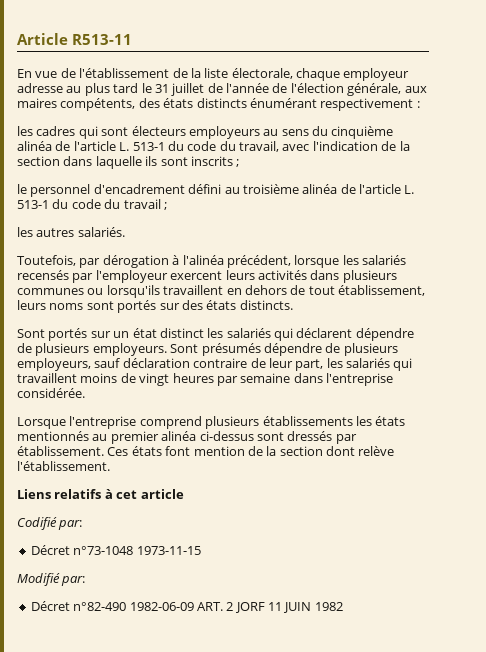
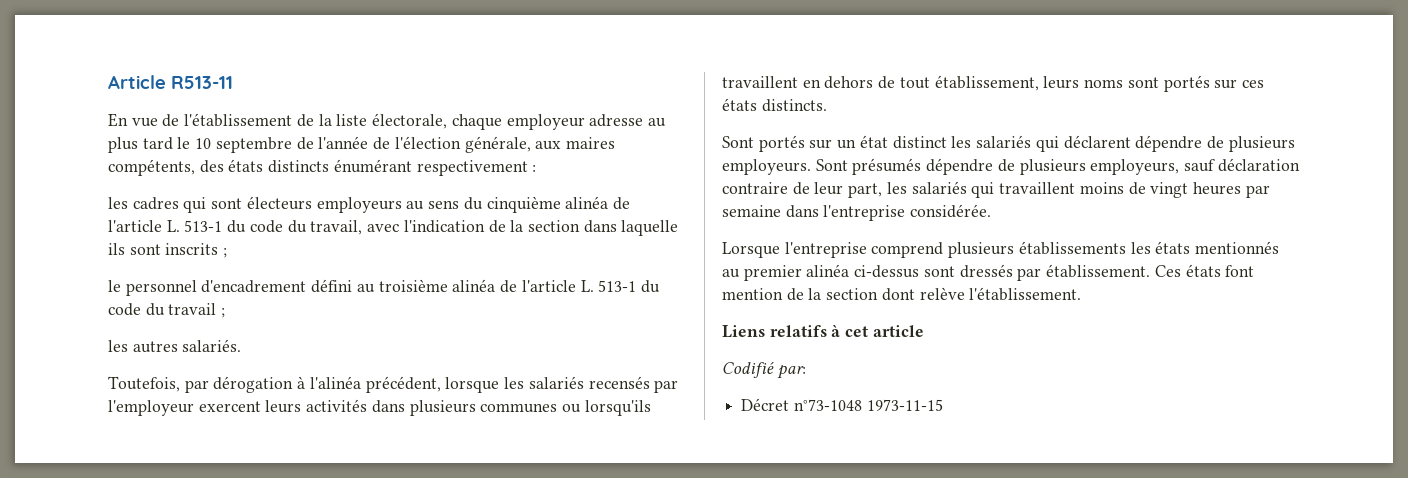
- En vue de l'établissement de la liste électorale, chaque employeur adresse au plus tard le 31 juillet de l'année de l'élection générale, aux maires compétents, des états distincts énumérant respectivement :
+ En vue de l'établissement de la liste électorale, chaque employeur adresse au plus tard le 10 septembre de l'année de l'élection générale, aux maires compétents, des états distincts énumérant respectivement :
- Toutefois, par dérogation à l'alinéa précédent, lorsque les salariés recensés par l'employeur exercent leurs activités dans plusieurs communes ou lorsqu'ils travaillent en dehors de tout établissement, leurs noms sont portés sur des états distincts.
+ Toutefois, par dérogation à l'alinéa précédent, lorsque les salariés recensés par l'employeur exercent leurs activités dans plusieurs communes ou lorsqu'ils travaillent en dehors de tout établissement, leurs noms sont portés sur ces états distincts.
- Modifié par:
- Décret n°82-490 1982-06-09 ART. 2 JORF 11 JUIN 1982

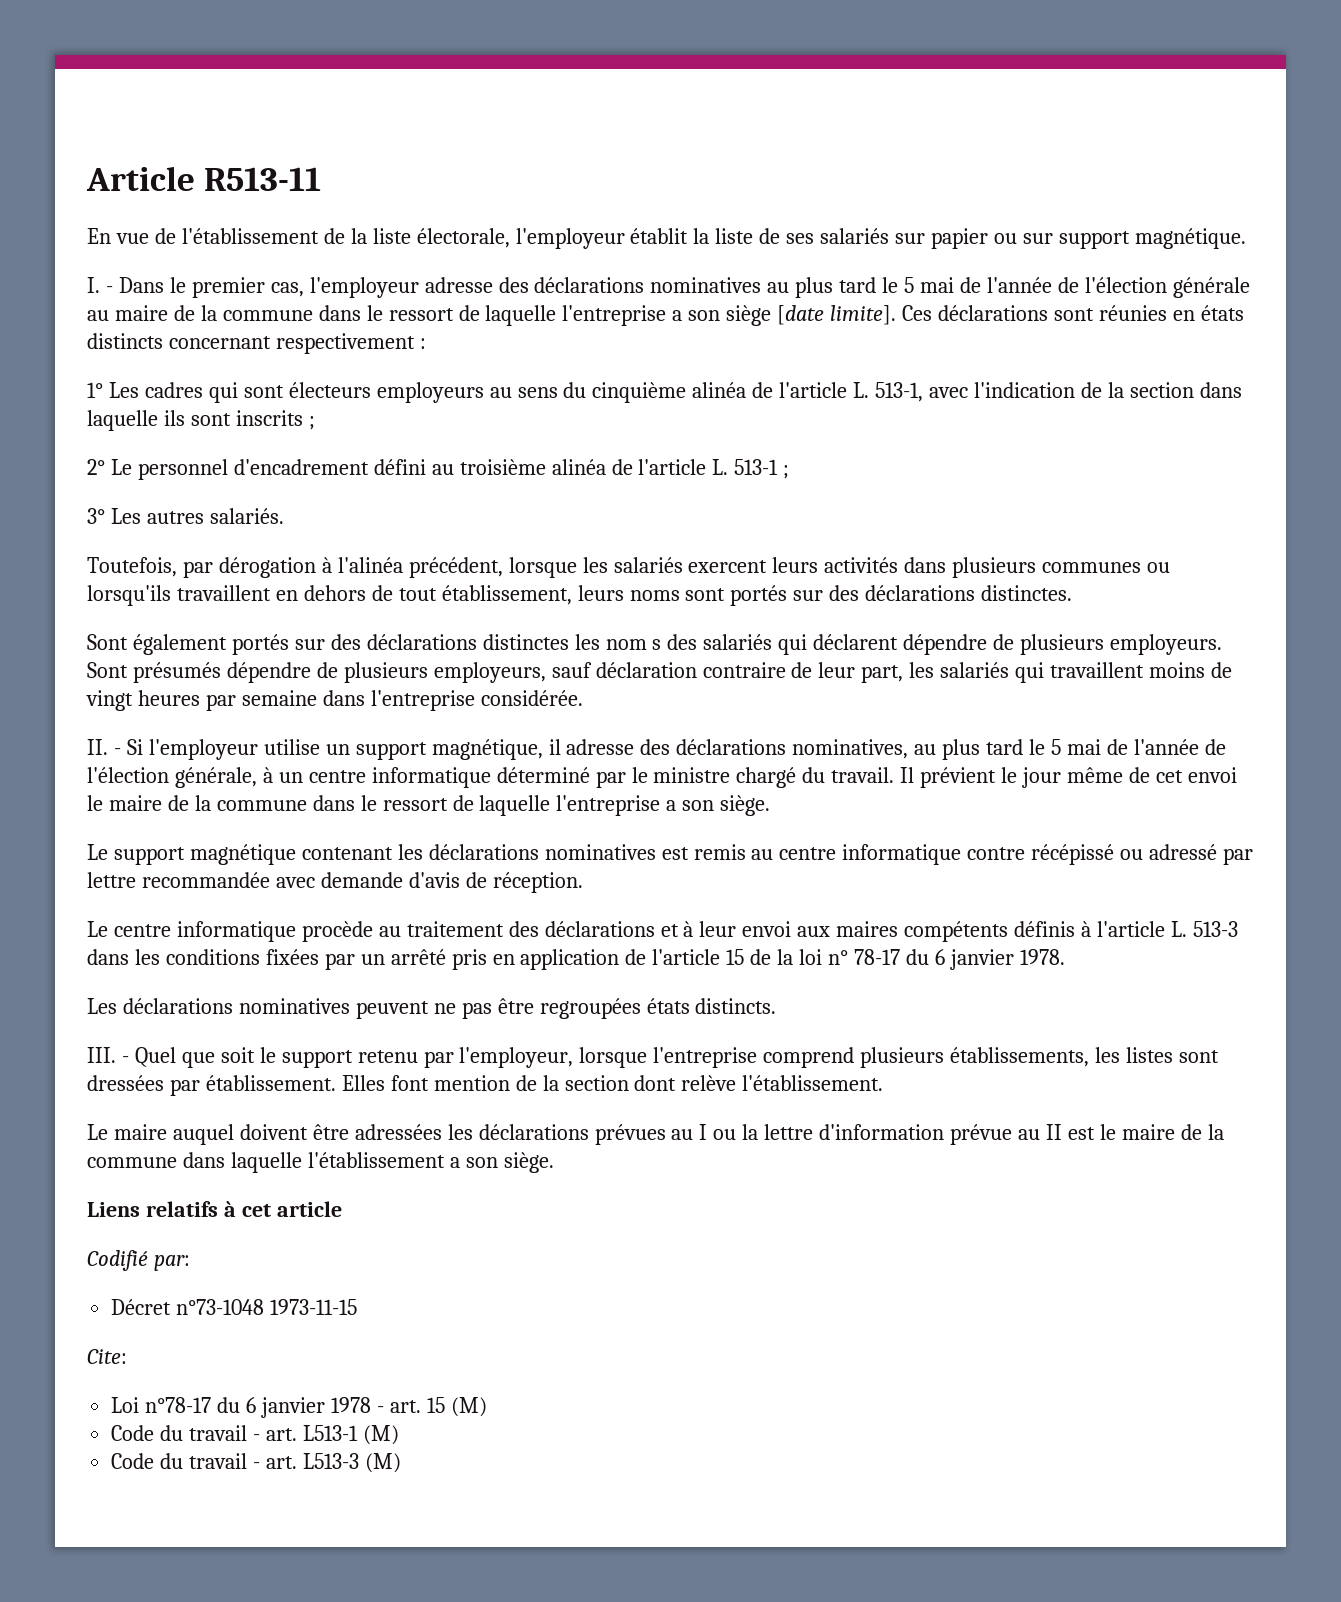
- En vue de l'établissement de la liste électorale, chaque employeur adresse au plus tard le 10 septembre de l'année de l'élection générale, aux maires compétents, des états distincts énumérant respectivement :
+ En vue de l'établissement de la liste électorale, l'employeur établit la liste de ses salariés sur papier ou sur support magnétique.
+ I. - Dans le premier cas, l'employeur adresse des déclarations nominatives au plus tard le 5 mai de l'année de l'élection générale au maire de la commune dans le ressort de laquelle l'entreprise a son siège [date limite]. Ces déclarations sont réunies en états distincts concernant respectivement :
- les cadres qui sont électeurs employeurs au sens du cinquième alinéa de l'article L. 513-1 du code du travail, avec l'indication de la section dans laquelle ils sont inscrits ;
+ 1° Les cadres qui sont électeurs employeurs au sens du cinquième alinéa de l'article L. 513-1, avec l'indication de la section dans laquelle ils sont inscrits ;
- le personnel d'encadrement défini au troisième alinéa de l'article L. 513-1 du code du travail ;
- les autres salariés.
+ 2° Le personnel d'encadrement défini au troisième alinéa de l'article L. 513-1 ;
+ 3° Les autres salariés.
- Toutefois, par dérogation à l'alinéa précédent, lorsque les salariés recensés par l'employeur exercent leurs activités dans plusieurs communes ou lorsqu'ils travaillent en dehors de tout établissement, leurs noms sont portés sur ces états distincts.
- Sont portés sur un état distinct les salariés qui déclarent dépendre de plusieurs employeurs.
+ Toutefois, par dérogation à l'alinéa précédent, lorsque les salariés exercent leurs activités dans plusieurs communes ou lorsqu'ils travaillent en dehors de tout établissement, leurs noms sont portés sur des déclarations distinctes.
+ Sont également portés sur des déclarations distinctes les nom s des salariés qui déclarent dépendre de plusieurs employeurs.
- Lorsque l'entreprise comprend plusieurs établissements les états mentionnés au premier alinéa ci-dessus sont dressés par établissement. Ces états font mention de la section dont relève l'établissement.
+ II. - Si l'employeur utilise un support magnétique, il adresse des déclarations nominatives, au plus tard le 5 mai de l'année de l'élection générale, à un centre informatique déterminé par le ministre chargé du travail. Il prévient le jour même de cet envoi le maire de la commune dans le ressort de laquelle l'entreprise a son siège.
+ Le support magnétique contenant les déclarations nominatives est remis au centre informatique contre récépissé ou adressé par lettre recommandée avec demande d'avis de réception.
+ Le centre informatique procède au traitement des déclarations et à leur envoi aux maires compétents définis à l'article L. 513-3 dans les conditions fixées par un arrêté pris en application de l'article 15 de la loi n° 78-17 du 6 janvier 1978.
+ Les déclarations nominatives peuvent ne pas être regroupées états distincts.
+ III. - Quel que soit le support retenu par l'employeur, lorsque l'entreprise comprend plusieurs établissements, les listes sont dressées par établissement. Elles font mention de la section dont relève l'établissement.
+ Le maire auquel doivent être adressées les déclarations prévues au I ou la lettre d'information prévue au II est le maire de la commune dans laquelle l'établissement a son siège.
+ Cite:
+ Loi n°78-17 du 6 janvier 1978 - art. 15 (M)
+ Code du travail - art. L513-1 (M)
+ Code du travail - art. L513-3 (M)

